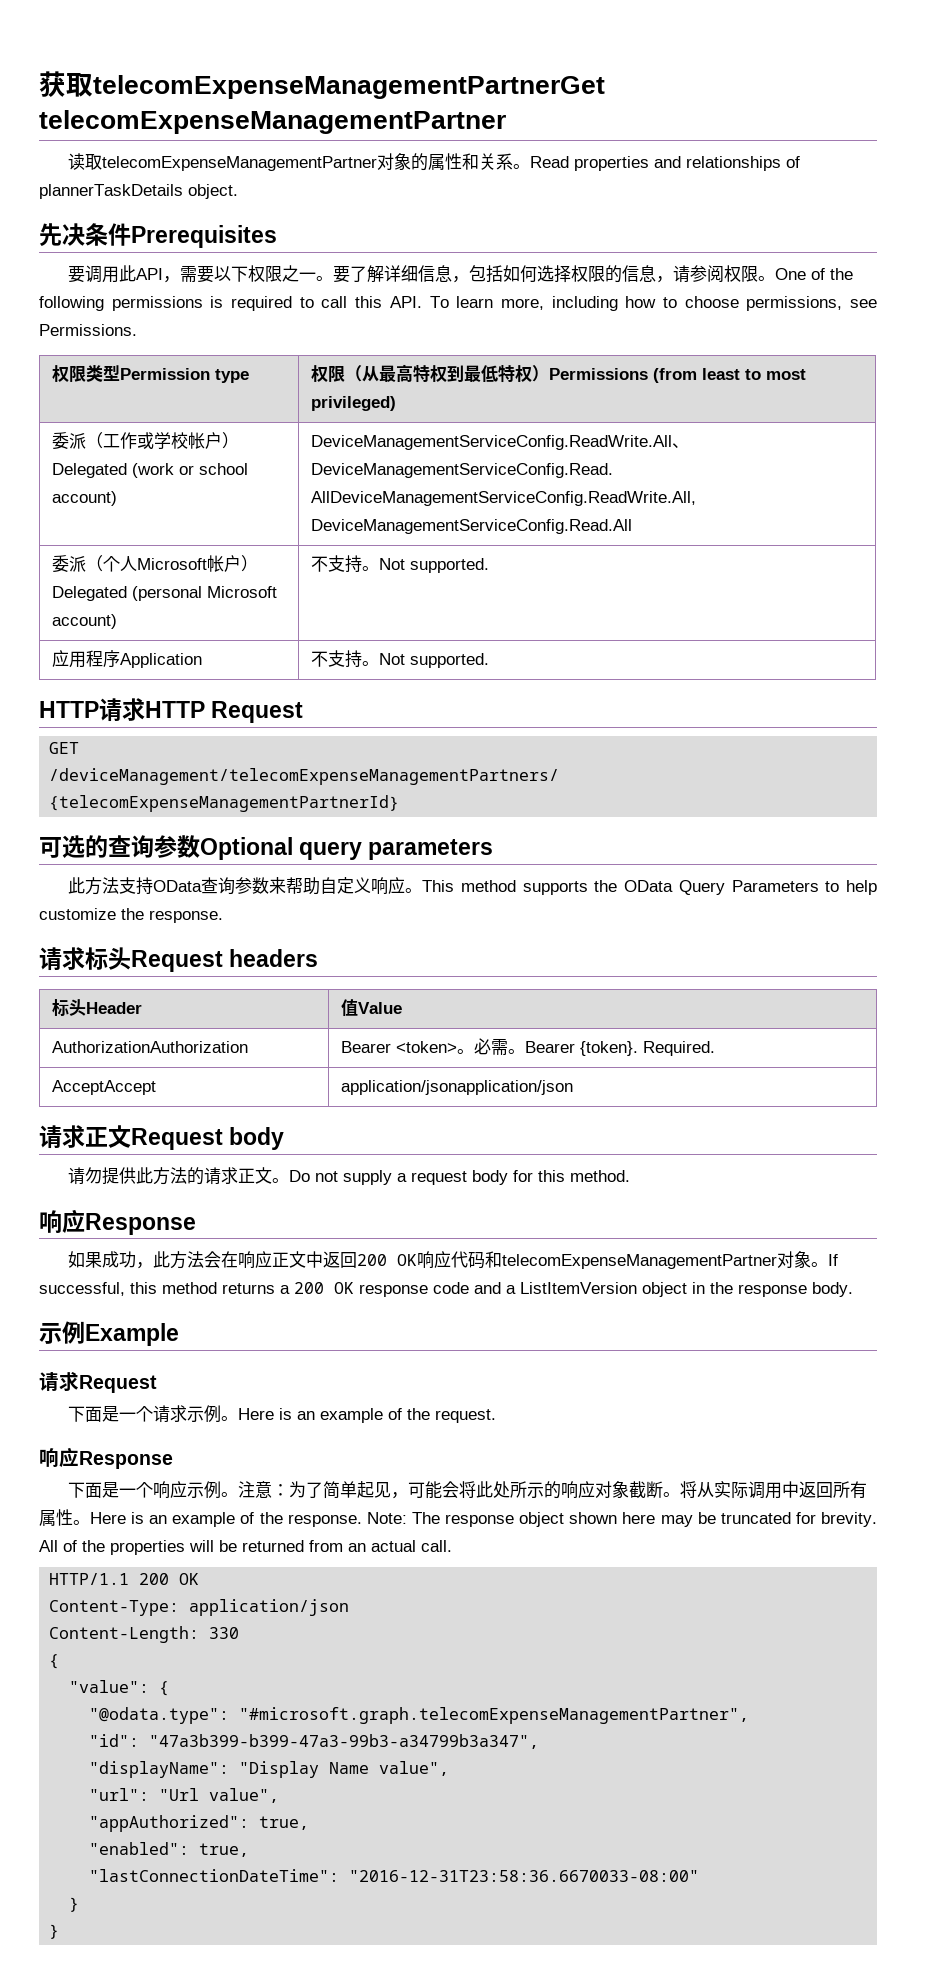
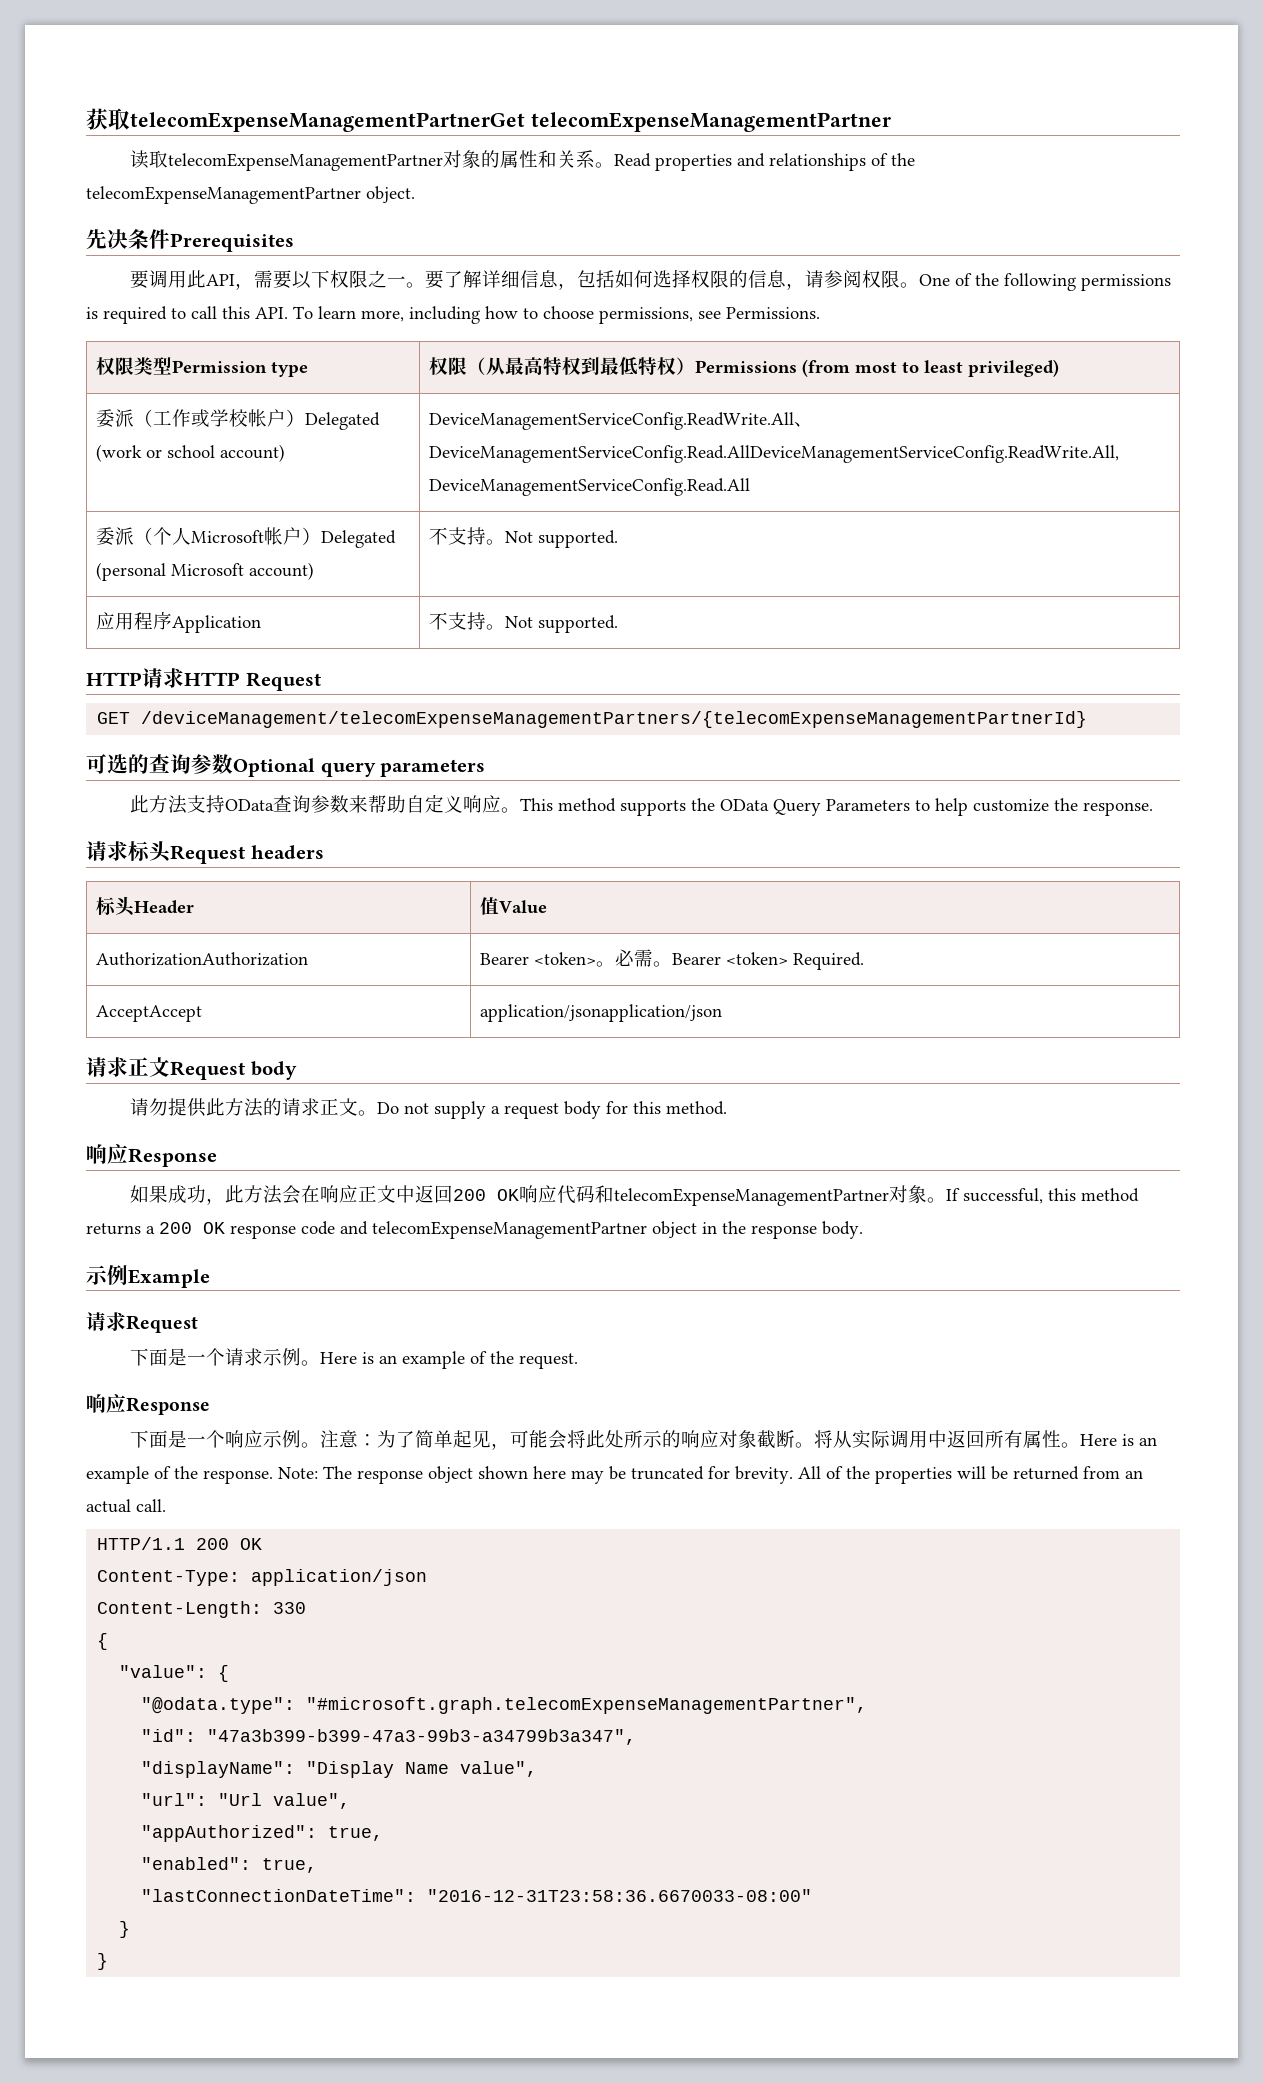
- Read properties and relationships of plannerTaskDetails object.
+ Read properties and relationships of the telecomExpenseManagementPartner object.
- 权限类型Permission type | 权限（从最高特权到最低特权）Permissions (from least to most privileged)
+ 权限类型Permission type | 权限（从最高特权到最低特权）Permissions (from most to least privileged)
- AuthorizationAuthorization | Bearer <token>。必需。Bearer {token}. Required.
+ AuthorizationAuthorization | Bearer <token>。必需。Bearer <token> Required.
- If successful, this method returns a 200 OK response code and a ListItemVersion object in the response body.
+ If successful, this method returns a 200 OK response code and telecomExpenseManagementPartner object in the response body.

